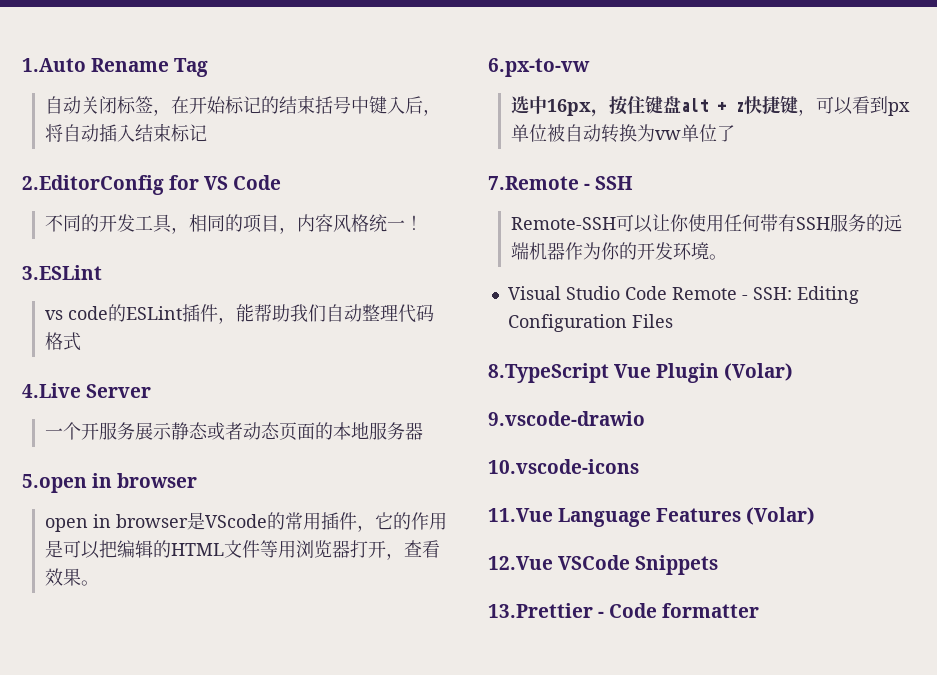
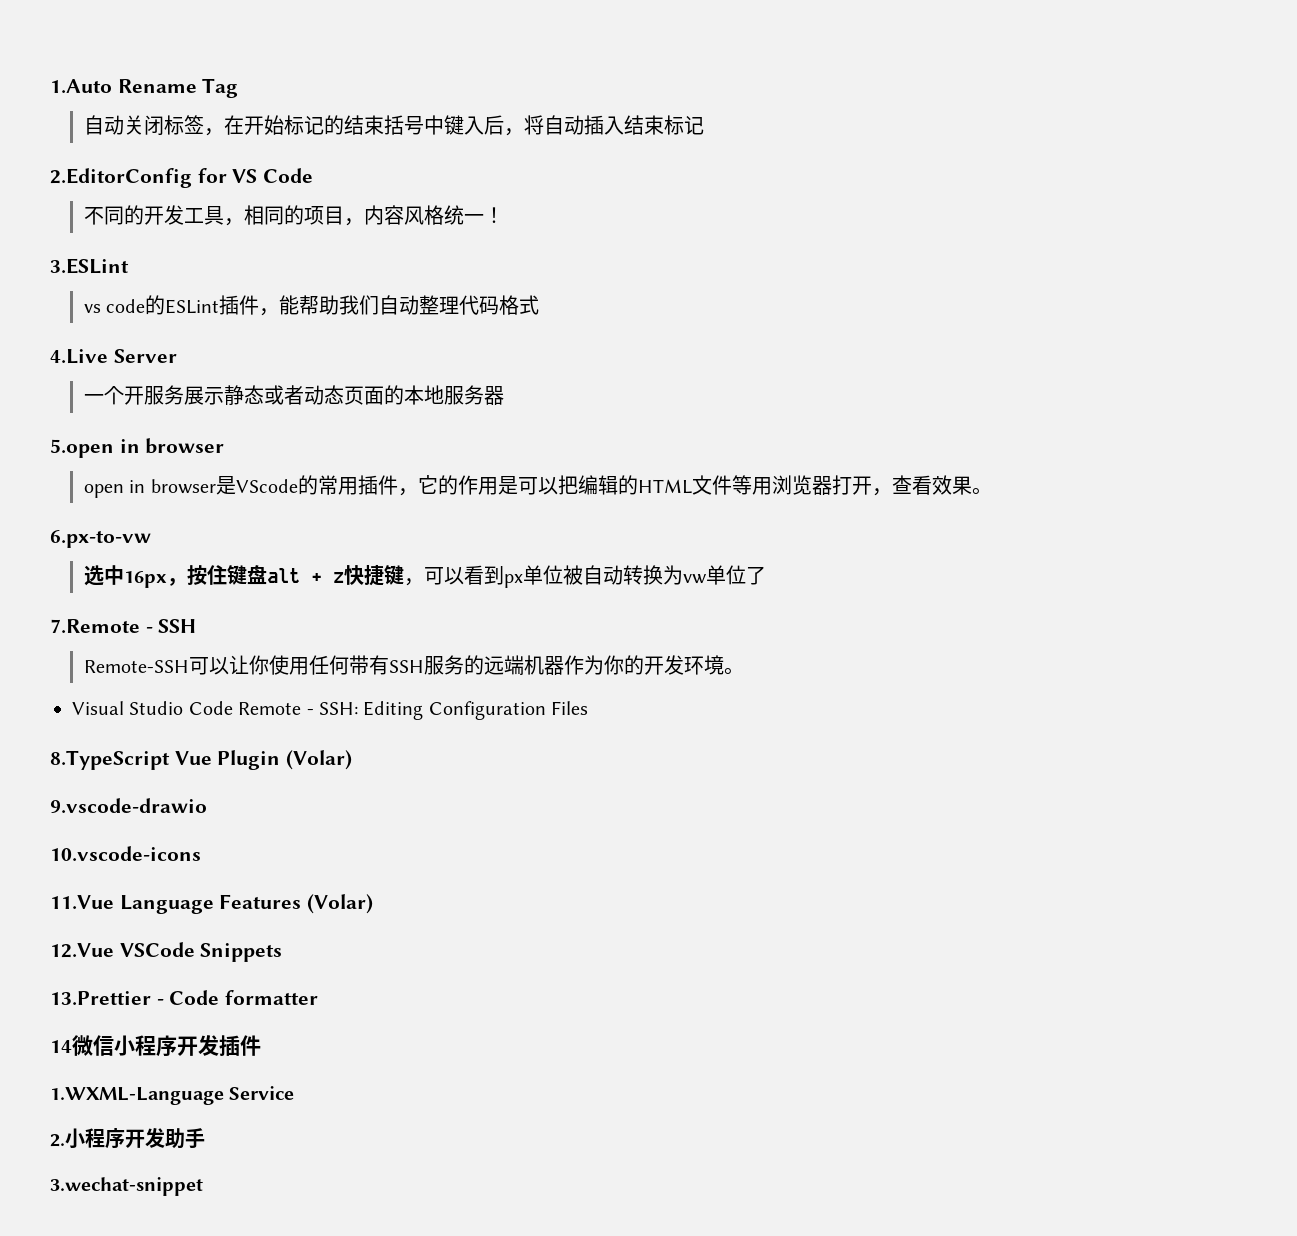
+ 14微信小程序开发插件
+ 1.WXML-Language Service
+ 2.小程序开发助手
+ 3.wechat-snippet

